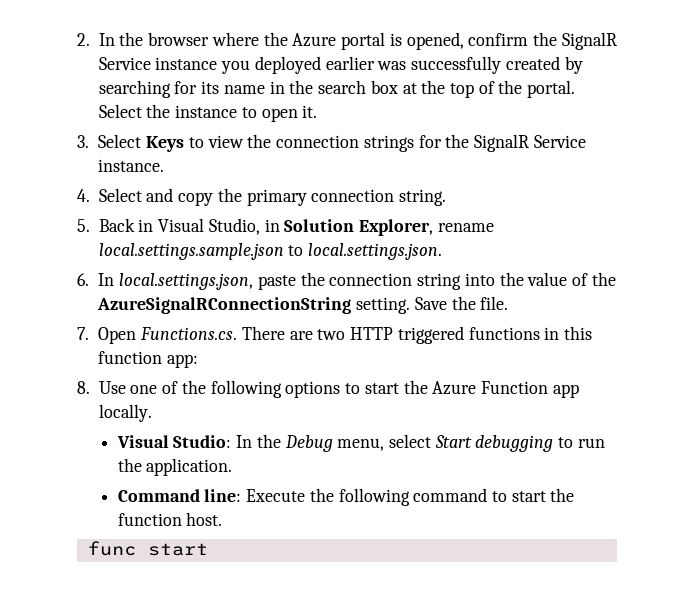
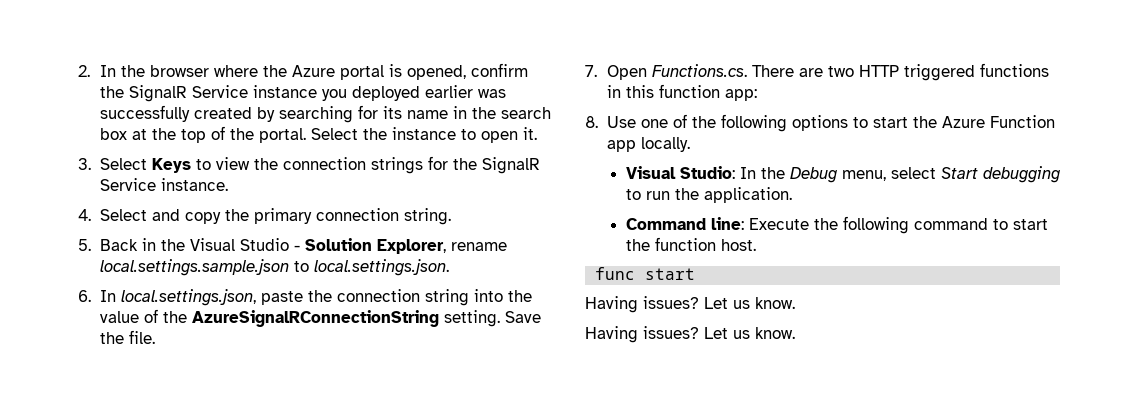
- 5. Back in Visual Studio, in Solution Explorer, rename local.settings.sample.json to local.settings.json.
+ 5. Back in the Visual Studio - Solution Explorer, rename local.settings.sample.json to local.settings.json.
  func start
+ Having issues? Let us know.
+ Having issues? Let us know.

